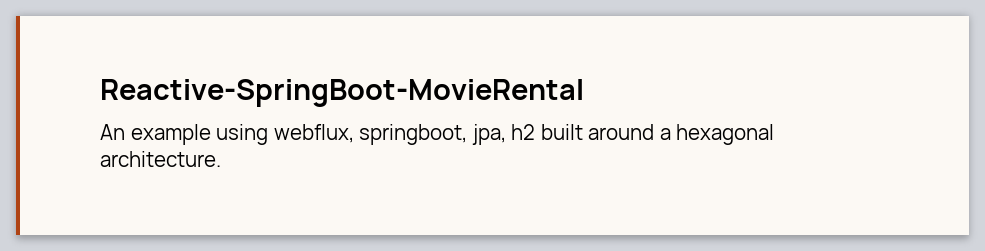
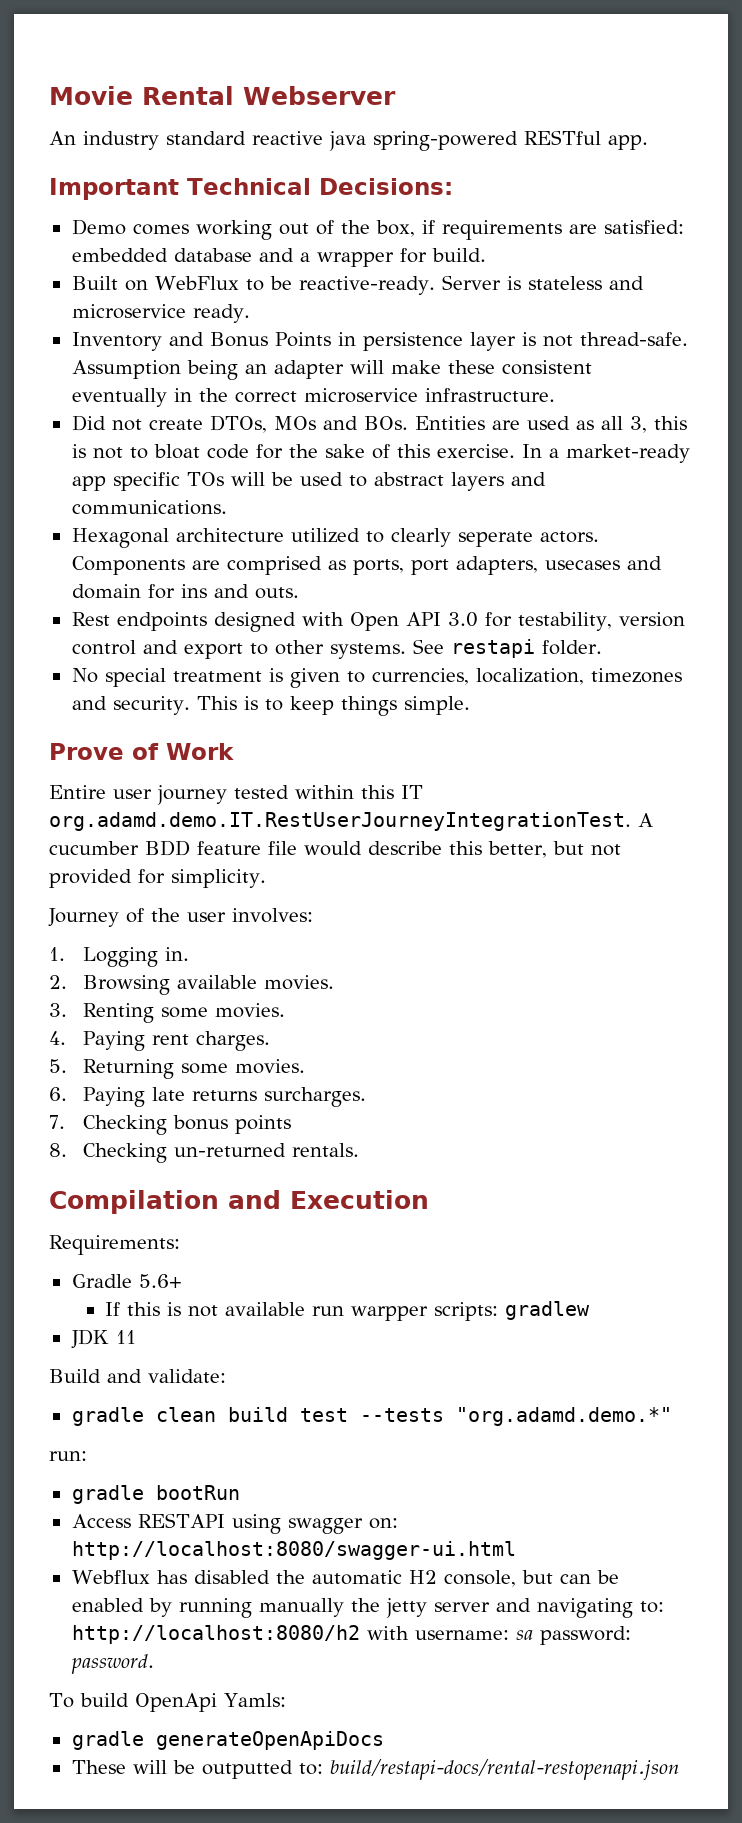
- Reactive-SpringBoot-MovieRental
- An example using webflux, springboot, jpa, h2 built around a hexagonal architecture.
+ Movie Rental Webserver
+ An industry standard reactive java spring-powered RESTful app.
+ Important Technical Decisions:
+ Demo comes working out of the box, if requirements are satisfied: embedded database and a wrapper for build.
+ Built on WebFlux to be reactive-ready. Server is stateless and microservice ready.
+ Inventory and Bonus Points in persistence layer is not thread-safe. Assumption being an adapter will make these consistent eventually in the correct microservice infrastructure.
+ Did not create DTOs, MOs and BOs. Entities are used as all 3, this is not to bloat code for the sake of this exercise. In a market-ready app specific TOs will be used to abstract layers and communications.
+ Hexagonal architecture utilized to clearly seperate actors. Components are comprised as ports, port adapters, usecases and domain for ins and outs.
+ Rest endpoints designed with Open API 3.0 for testability, version control and export to other systems. See restapi folder.
+ No special treatment is given to currencies, localization, timezones and security. This is to keep things simple.
+ Prove of Work
+ Entire user journey tested within this IT org.adamd.demo.IT.RestUserJourneyIntegrationTest. A cucumber BDD feature file would describe this better, but not provided for simplicity.
+ Journey of the user involves:
+ 1. Logging in.
+ 2. Browsing available movies.
+ 3. Renting some movies.
+ 4. Paying rent charges.
+ 5. Returning some movies.
+ 6. Paying late returns surcharges.
+ 7. Checking bonus points
+ 8. Checking un-returned rentals.
+ Compilation and Execution
+ Requirements:
+ Gradle 5.6+
+ If this is not available run warpper scripts: gradlew
+ JDK 11
+ Build and validate:
+ gradle clean build test --tests "org.adamd.demo.*"
+ run:
+ gradle bootRun
+ Access RESTAPI using swagger on: http://localhost:8080/swagger-ui.html
+ Webflux has disabled the automatic H2 console, but can be enabled by running manually the jetty server and navigating to: http://localhost:8080/h2 with username: sa password: password.
+ To build OpenApi Yamls:
+ gradle generateOpenApiDocs
+ These will be outputted to: build/restapi-docs/rental-restopenapi.json

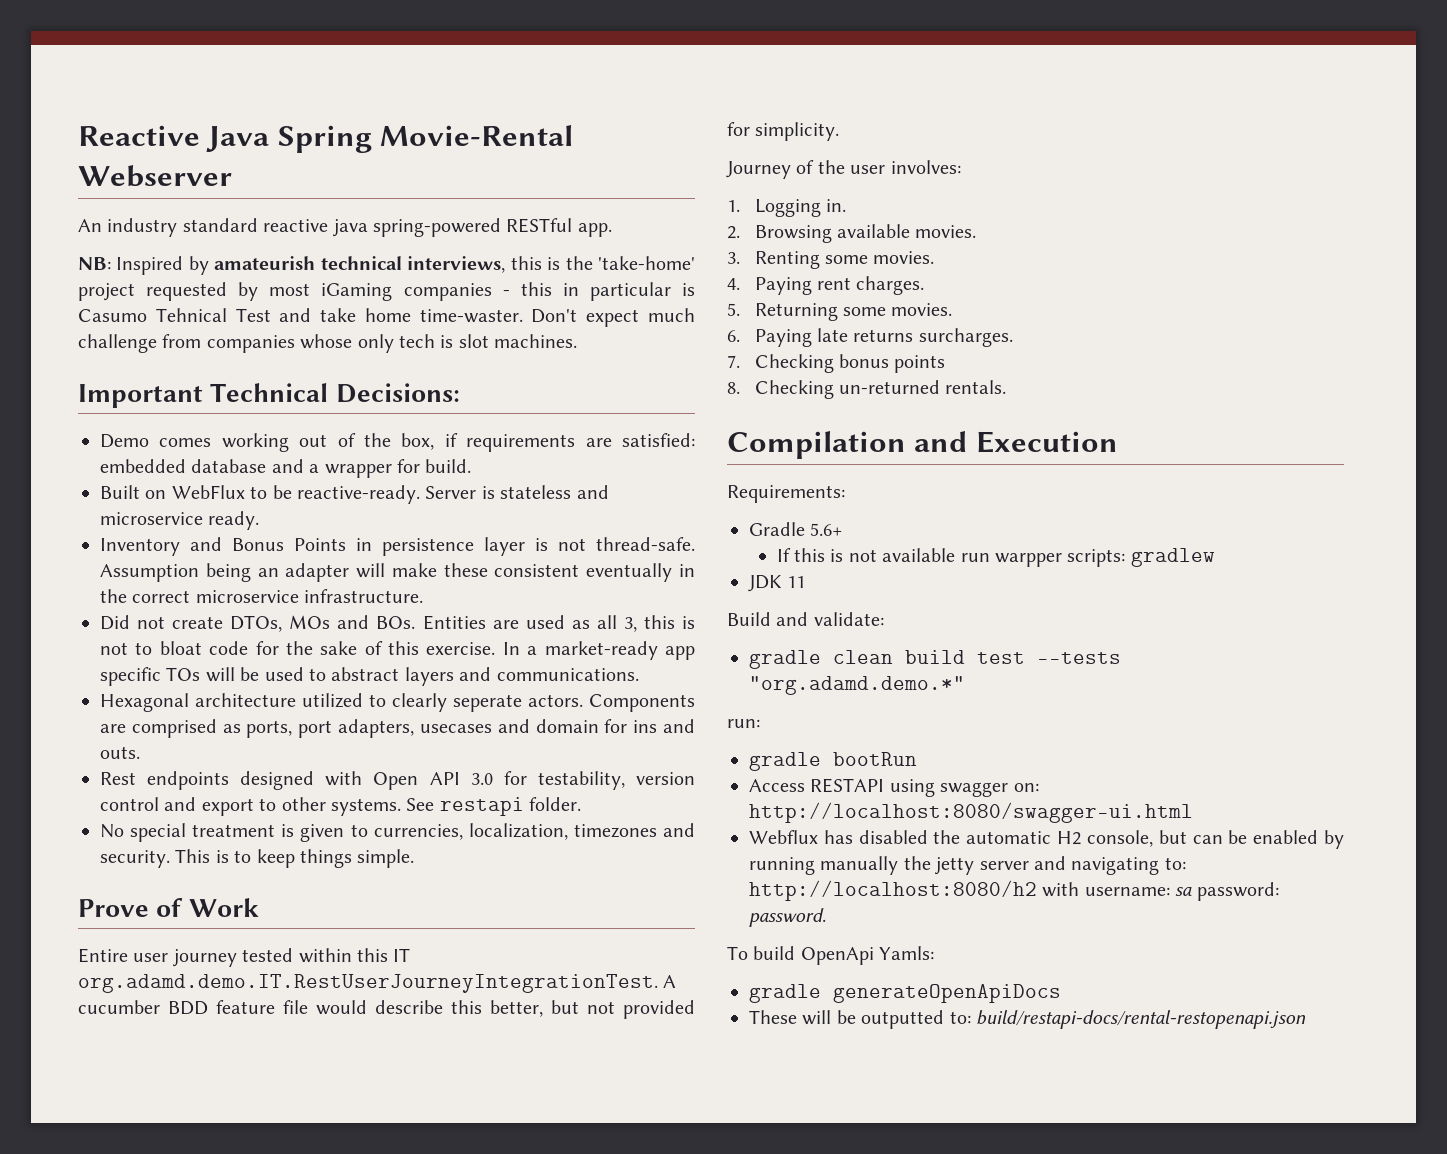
- Movie Rental Webserver
+ Reactive Java Spring Movie-Rental Webserver
+ NB: Inspired by amateurish technical interviews, this is the 'take-home' project requested by most iGaming companies - this in particular is Casumo Tehnical Test and take home time-waster. Don't expect much challenge from companies whose only tech is slot machines.

